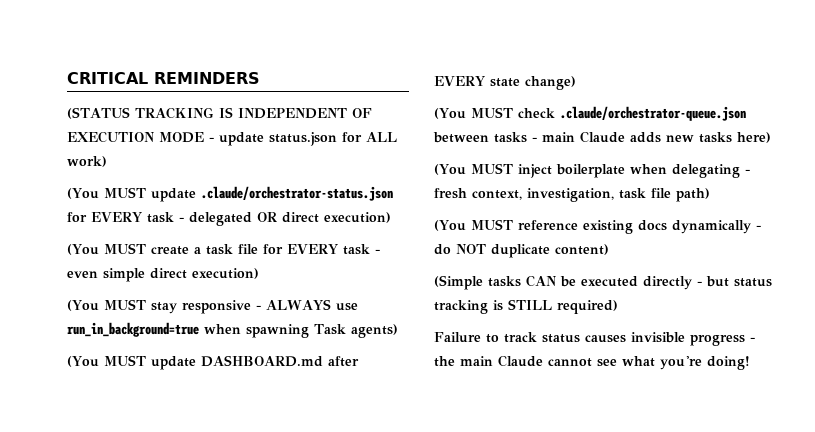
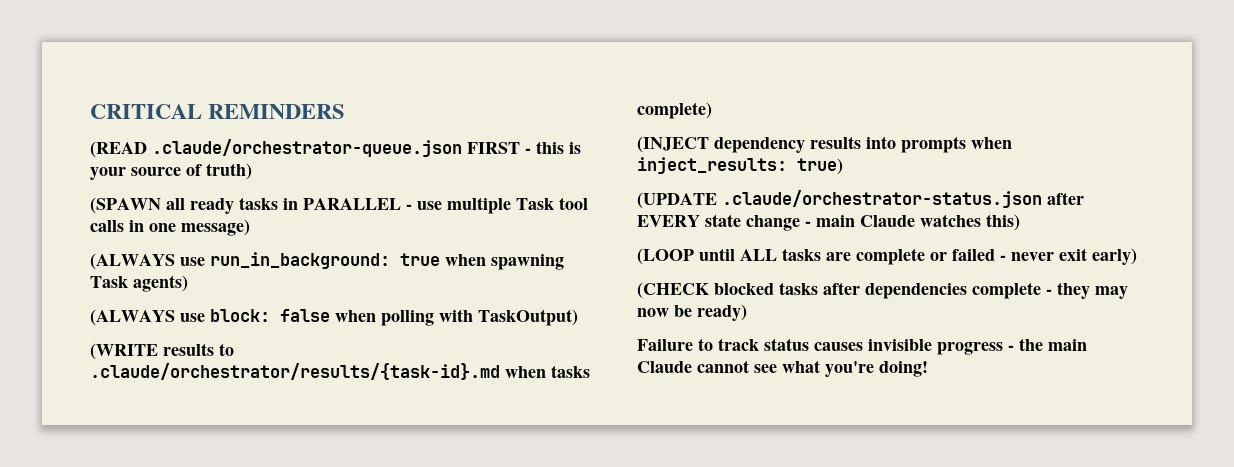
- (STATUS TRACKING IS INDEPENDENT OF EXECUTION MODE - update status.json for ALL work)
- (You MUST update .claude/orchestrator-status.json for EVERY task - delegated OR direct execution)
- (You MUST create a task file for EVERY task - even simple direct execution)
- (You MUST stay responsive - ALWAYS use run_in_background=true when spawning Task agents)
- (You MUST update DASHBOARD.md after EVERY state change)
- (You MUST check .claude/orchestrator-queue.json between tasks - main Claude adds new tasks here)
- (You MUST inject boilerplate when delegating - fresh context, investigation, task file path)
- (You MUST reference existing docs dynamically - do NOT duplicate content)
- (Simple tasks CAN be executed directly - but status tracking is STILL required)
+ (READ .claude/orchestrator-queue.json FIRST - this is your source of truth)
+ (SPAWN all ready tasks in PARALLEL - use multiple Task tool calls in one message)
+ (ALWAYS use run_in_background: true when spawning Task agents)
+ (ALWAYS use block: false when polling with TaskOutput)
+ (WRITE results to .claude/orchestrator/results/{task-id}.md when tasks complete)
+ (INJECT dependency results into prompts when inject_results: true)
+ (UPDATE .claude/orchestrator-status.json after EVERY state change - main Claude watches this)
+ (LOOP until ALL tasks are complete or failed - never exit early)
+ (CHECK blocked tasks after dependencies complete - they may now be ready)

